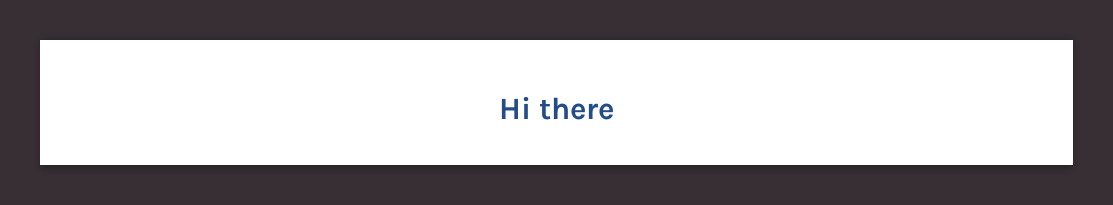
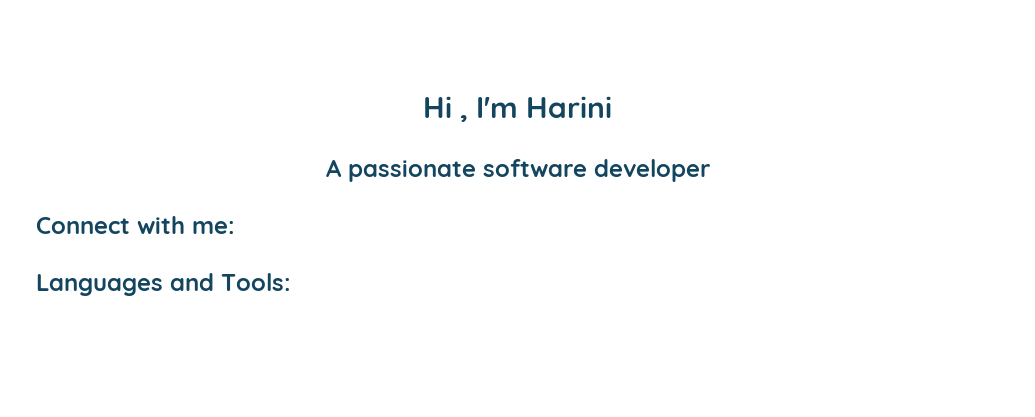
- Hi there
+ Hi , I'm Harini
+ A passionate software developer
+ Connect with me:
+ Languages and Tools:

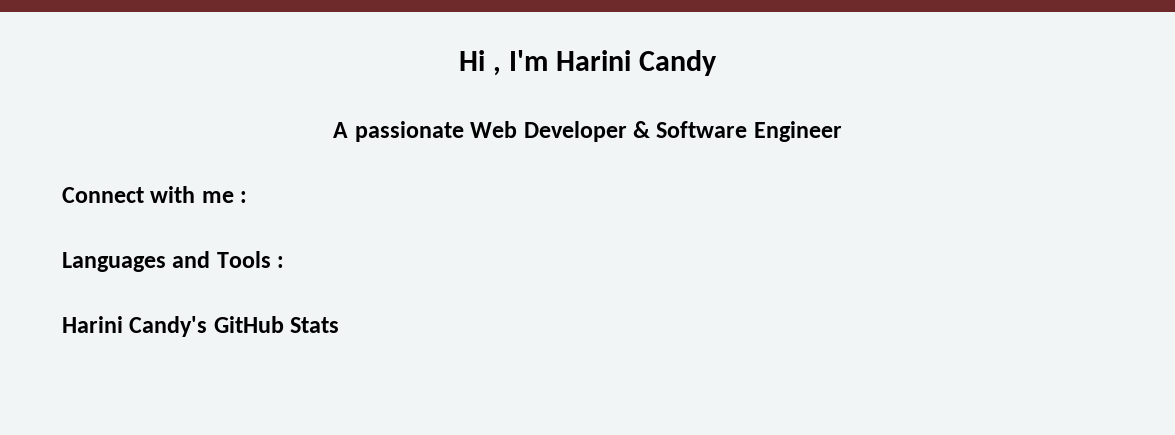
- Hi , I'm Harini
+ Hi , I'm Harini Candy
- A passionate software developer
+ A passionate Web Developer & Software Engineer
- Connect with me:
+ Connect with me :
- Languages and Tools:
+ Languages and Tools :
+ Harini Candy's GitHub Stats

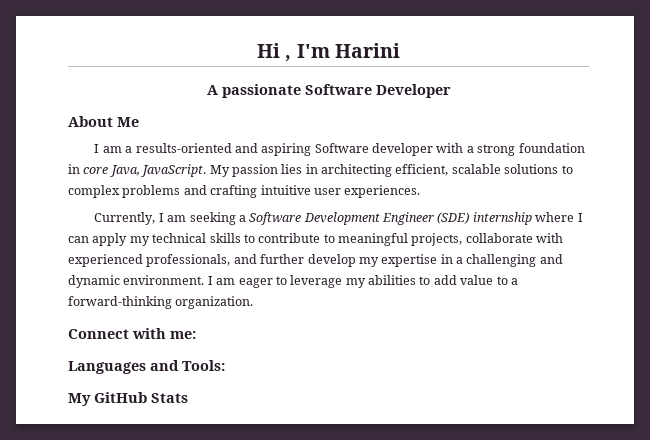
- Hi , I'm Harini Candy
+ Hi , I'm Harini
- A passionate Web Developer & Software Engineer
+ A passionate Software Developer
+ About Me
+ I am a results-oriented and aspiring Software developer with a strong foundation in core Java, JavaScript. My passion lies in architecting efficient, scalable solutions to complex problems and crafting intuitive user experiences.
+ Currently, I am seeking a Software Development Engineer (SDE) internship where I can apply my technical skills to contribute to meaningful projects, collaborate with experienced professionals, and further develop my expertise in a challenging and dynamic environment. I am eager to leverage my abilities to add value to a forward-thinking organization.
- Connect with me :
+ Connect with me:
- Languages and Tools :
- Harini Candy's GitHub Stats
+ Languages and Tools:
+ My GitHub Stats

